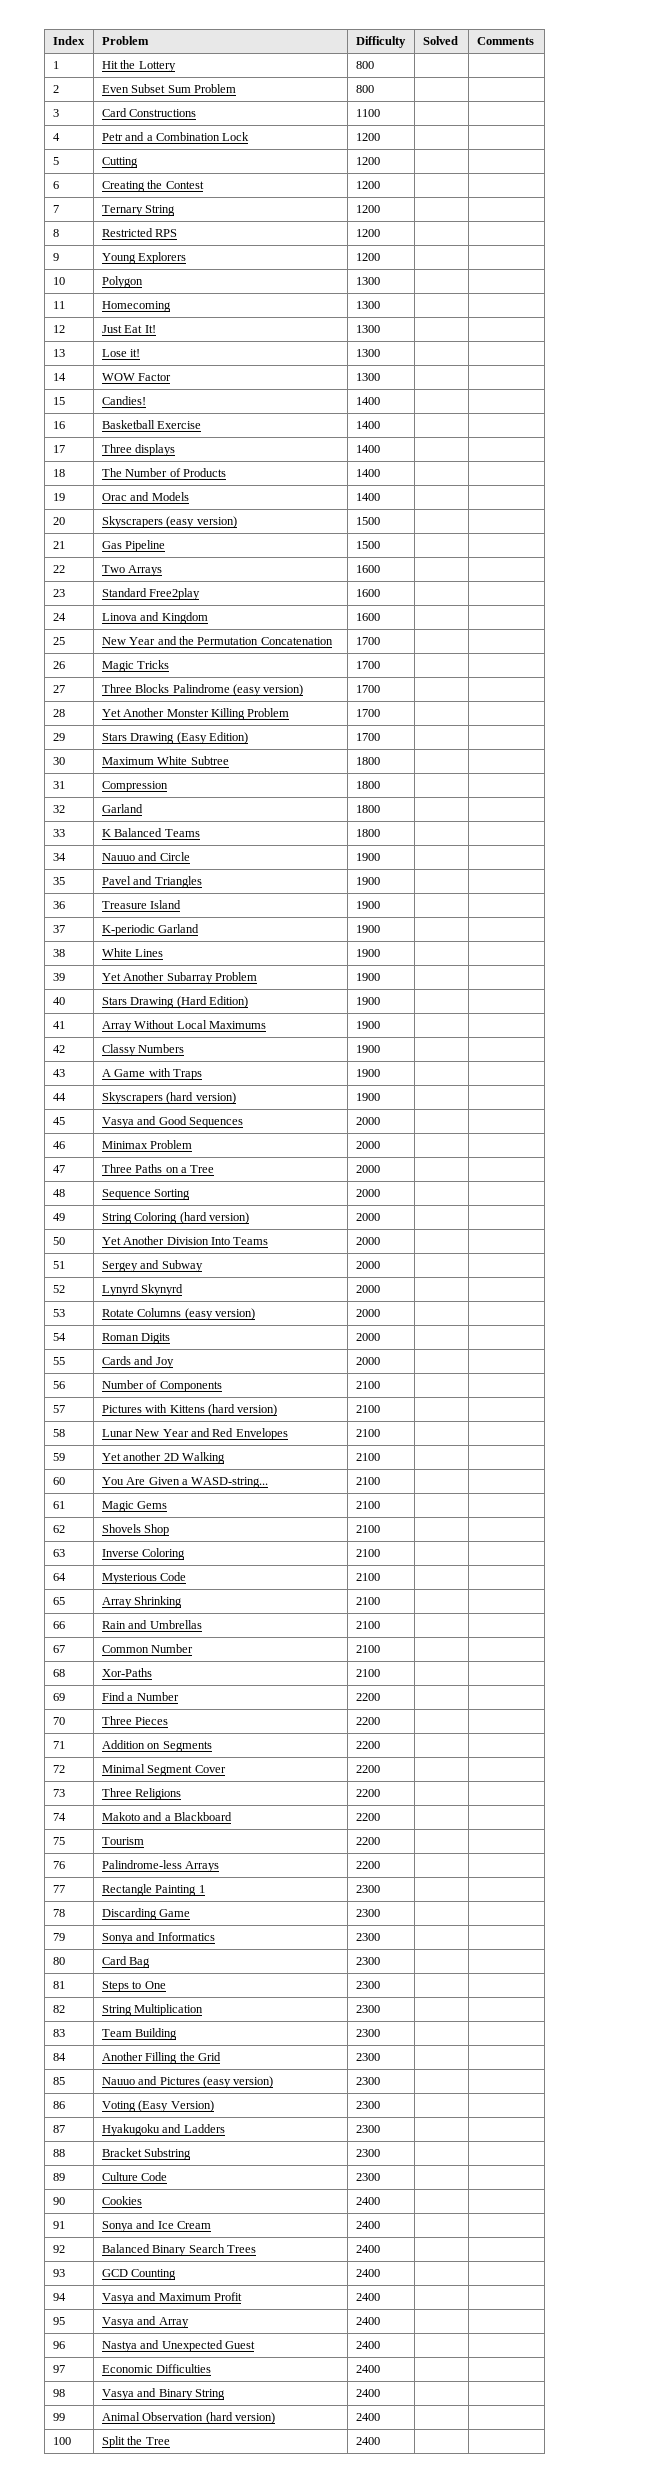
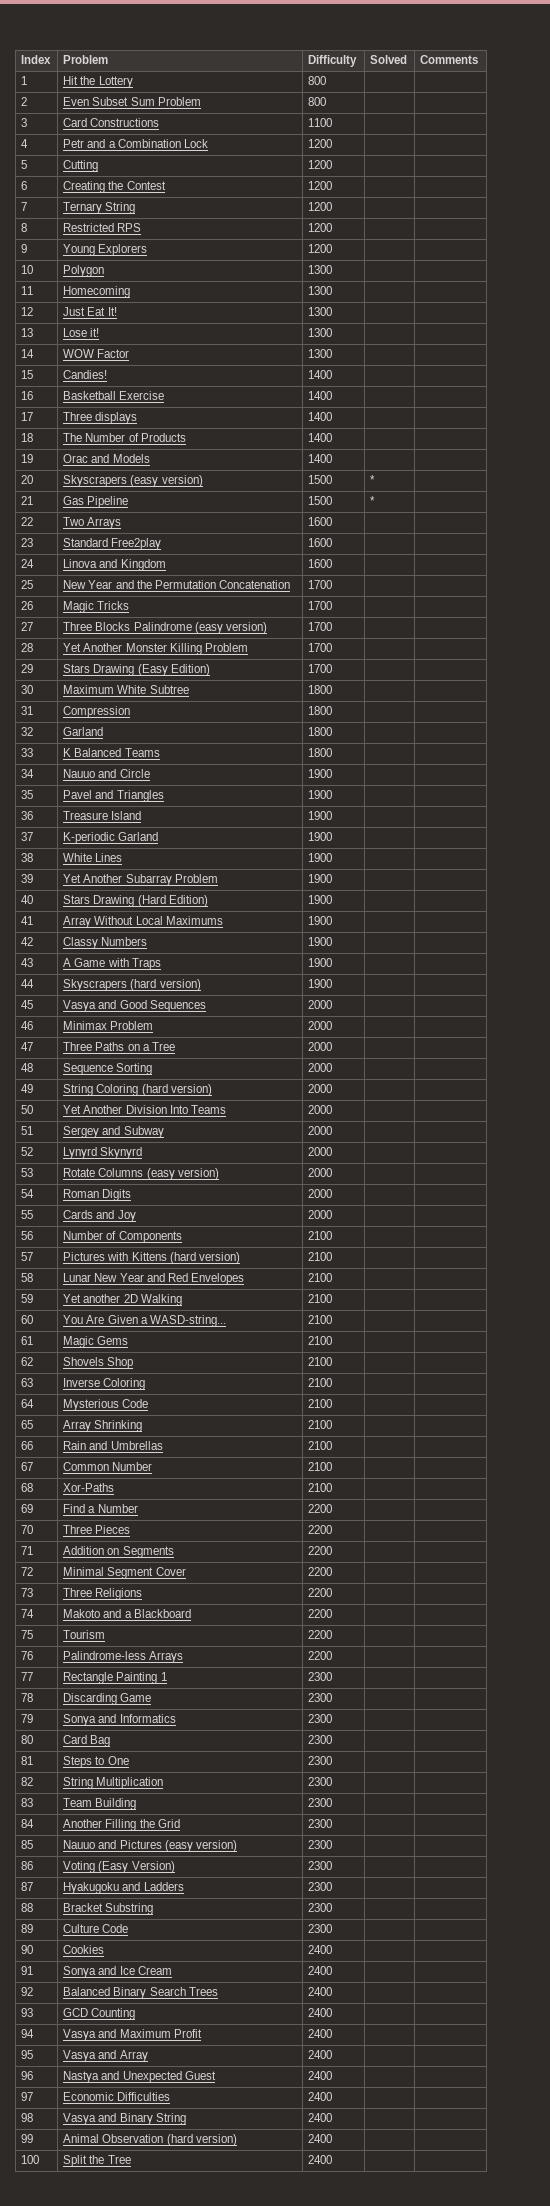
- 20 | Skyscrapers (easy version) | 1500 | |
+ 20 | Skyscrapers (easy version) | 1500 | * |
- 21 | Gas Pipeline | 1500 | |
+ 21 | Gas Pipeline | 1500 | * |

